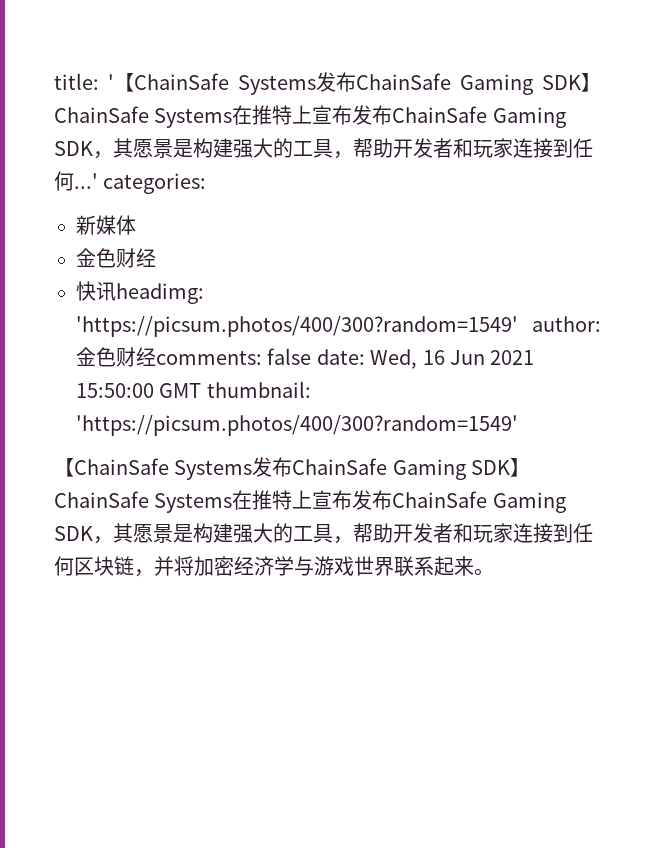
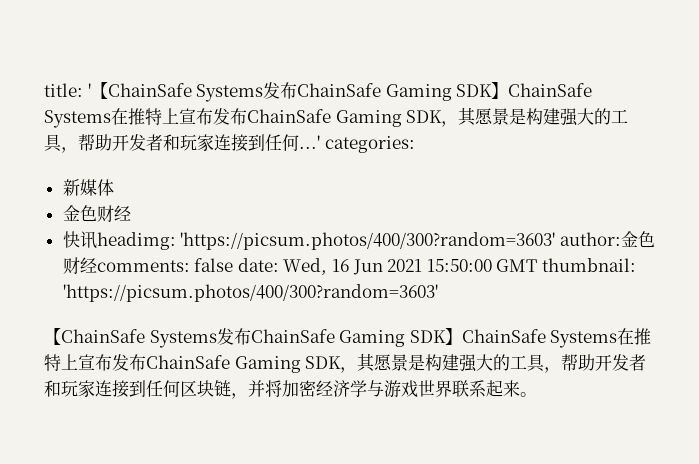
- 快讯headimg: 'https://picsum.photos/400/300?random=1549' author:金色财经comments: false date: Wed, 16 Jun 2021 15:50:00 GMT thumbnail: 'https://picsum.photos/400/300?random=1549'
+ 快讯headimg: 'https://picsum.photos/400/300?random=3603' author:金色财经comments: false date: Wed, 16 Jun 2021 15:50:00 GMT thumbnail: 'https://picsum.photos/400/300?random=3603'

